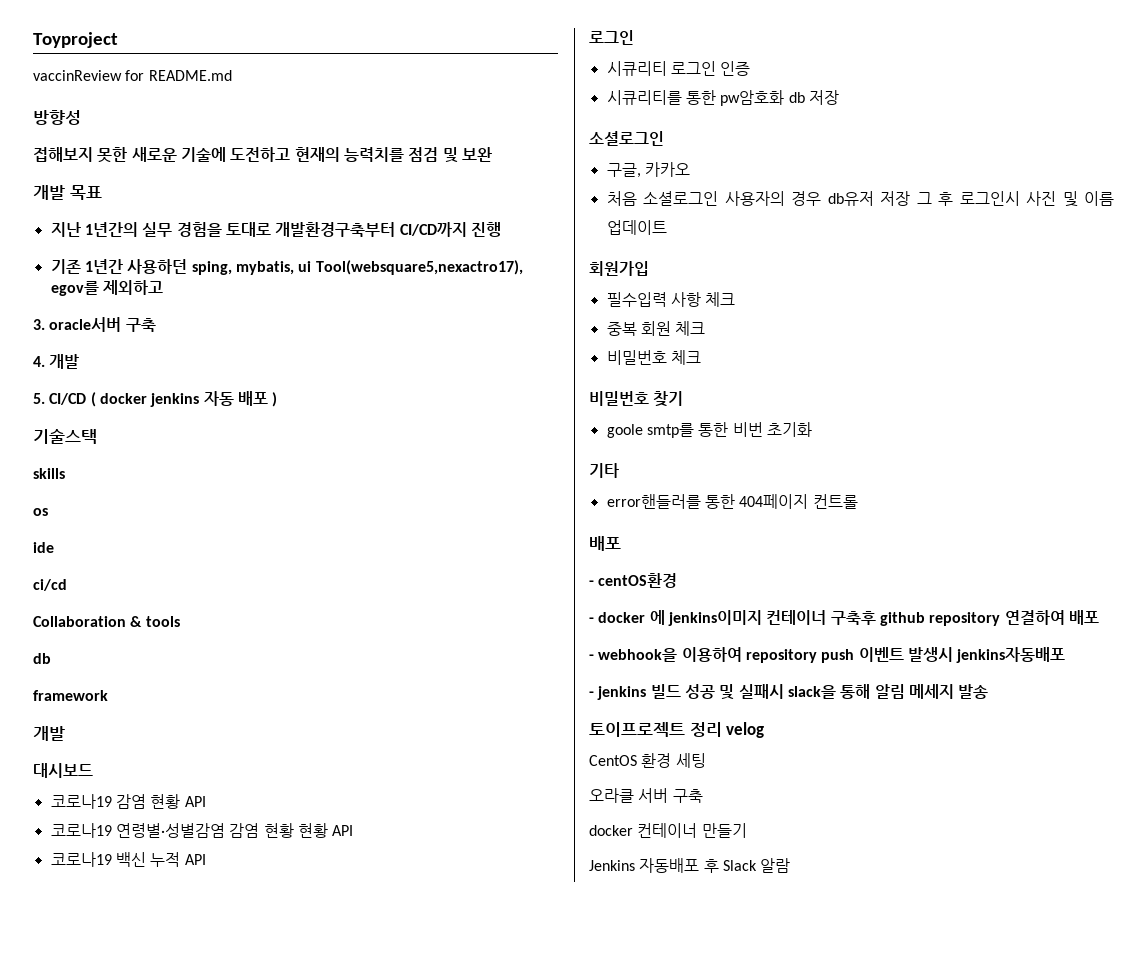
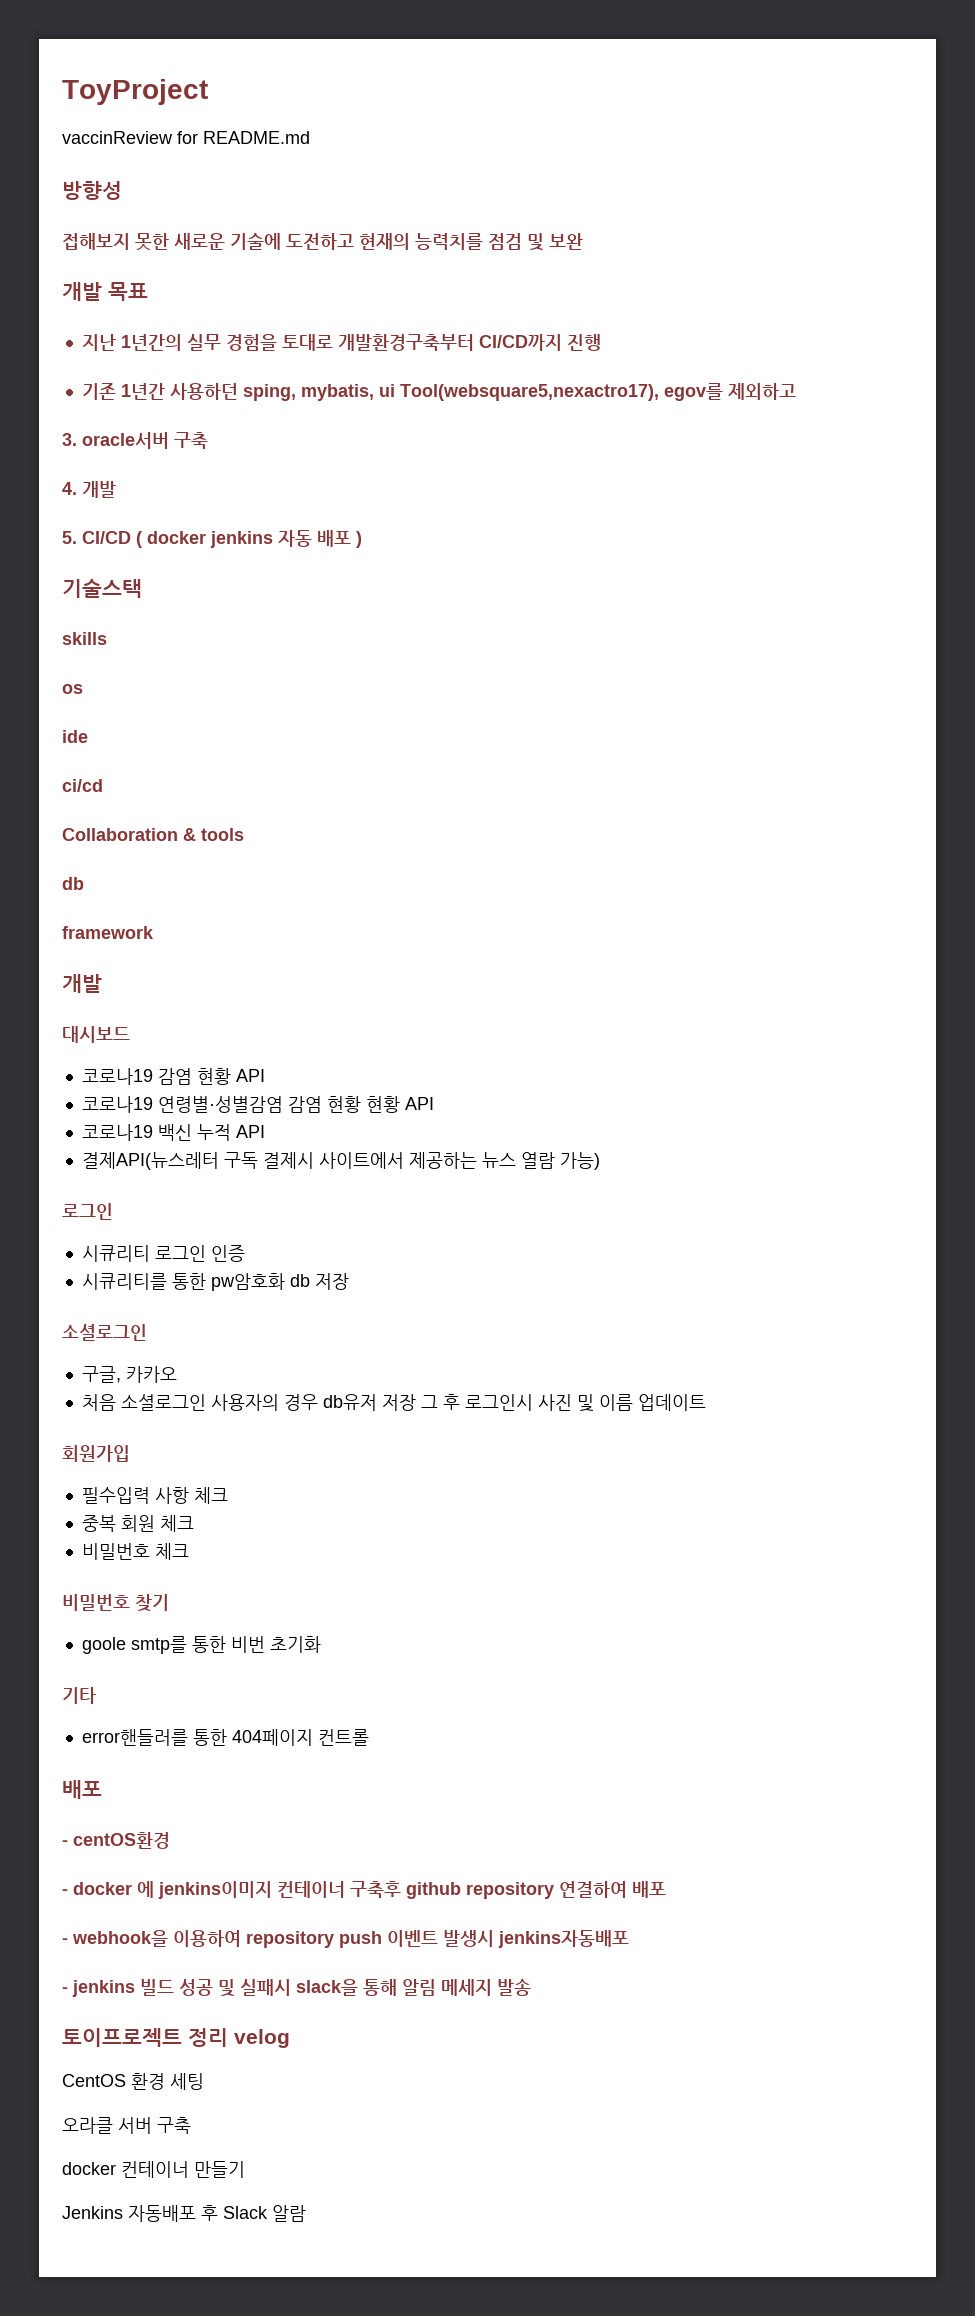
- Toyproject
+ ToyProject
+ 결제API(뉴스레터 구독 결제시 사이트에서 제공하는 뉴스 열람 가능)

